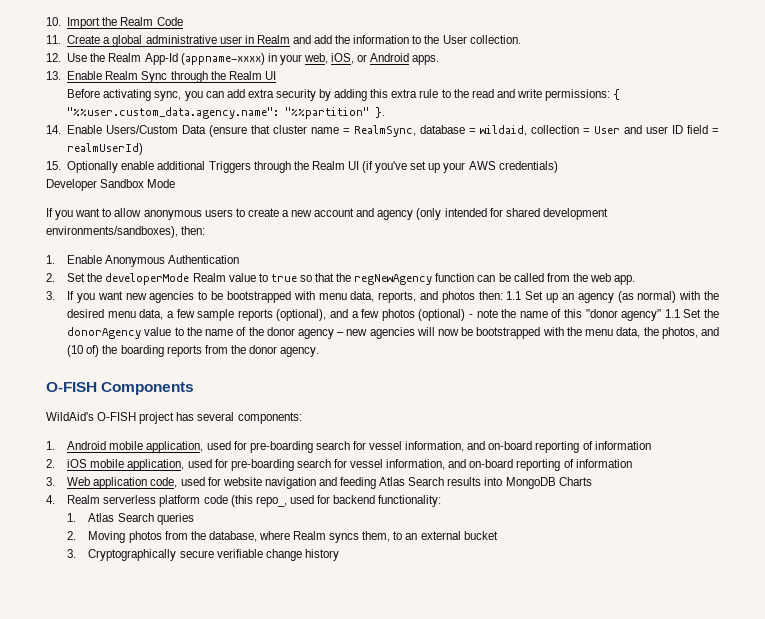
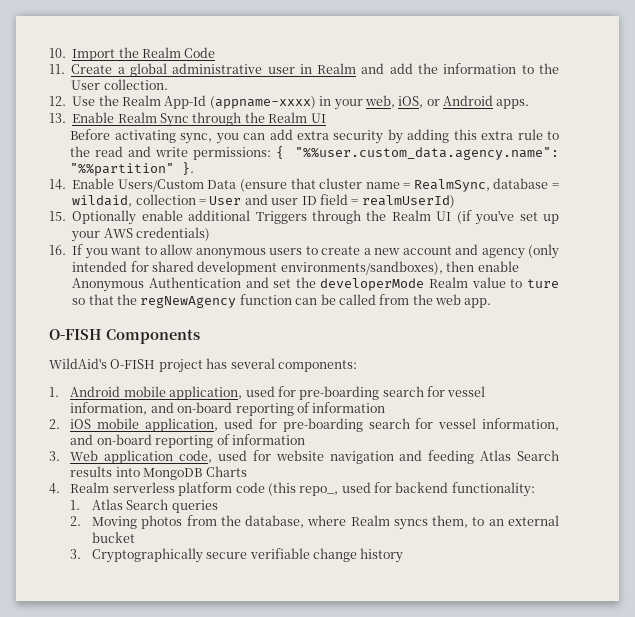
- Developer Sandbox Mode
- If you want to allow anonymous users to create a new account and agency (only intended for shared development environments/sandboxes), then:
- 1. Enable Anonymous Authentication
- 2. Set the developerMode Realm value to true so that the regNewAgency function can be called from the web app.
+ 16. If you want to allow anonymous users to create a new account and agency (only intended for shared development environments/sandboxes), then enable Anonymous Authentication and set the developerMode Realm value to ture so that the regNewAgency function can be called from the web app.
- 3. If you want new agencies to be bootstrapped with menu data, reports, and photos then: 1.1 Set up an agency (as normal) with the desired menu data, a few sample reports (optional), and a few photos (optional) - note the name of this "donor agency" 1.1 Set the donorAgency value to the name of the donor agency – new agencies will now be bootstrapped with the menu data, the photos, and (10 of) the boarding reports from the donor agency.

